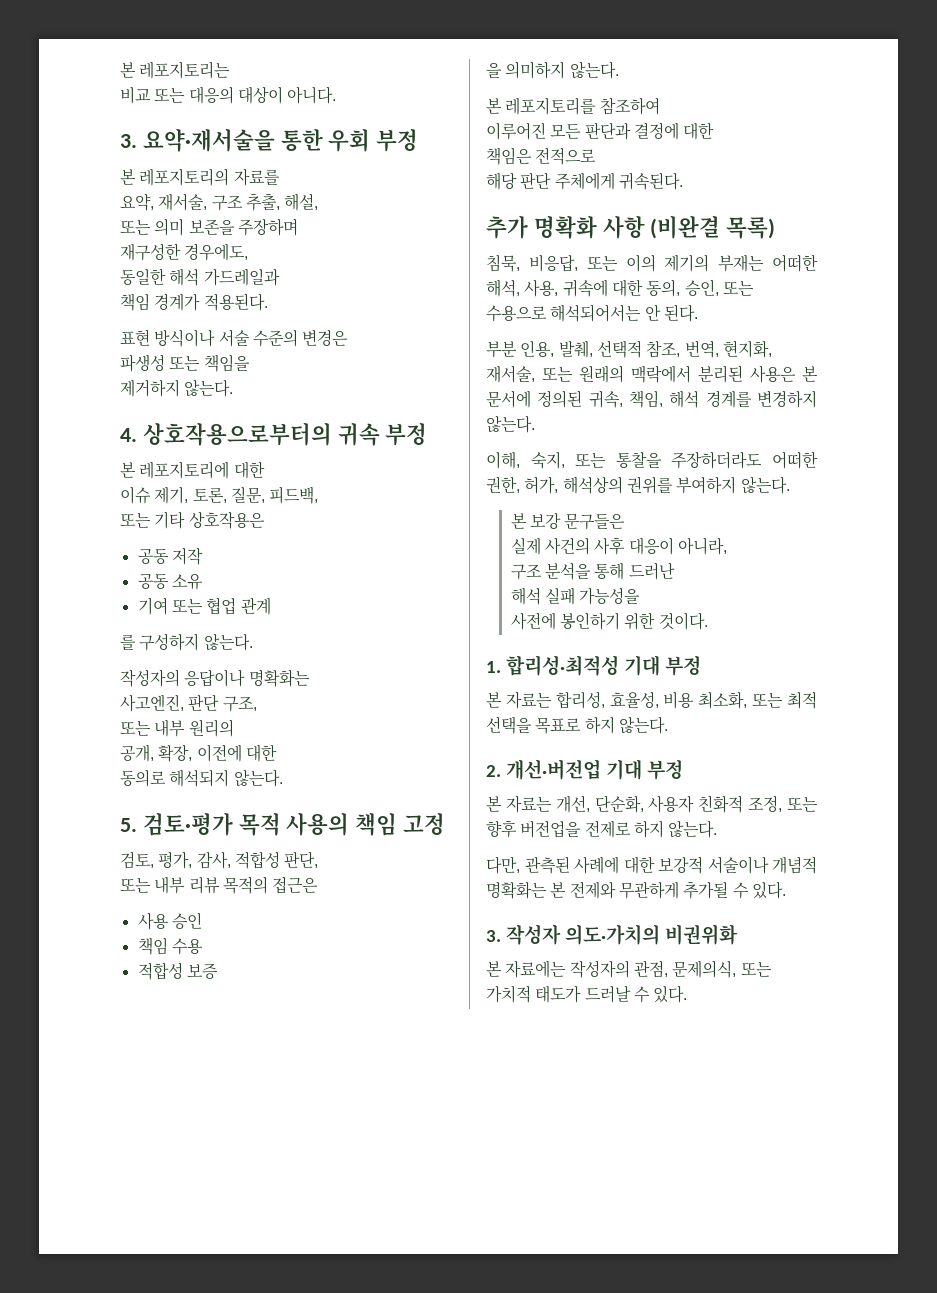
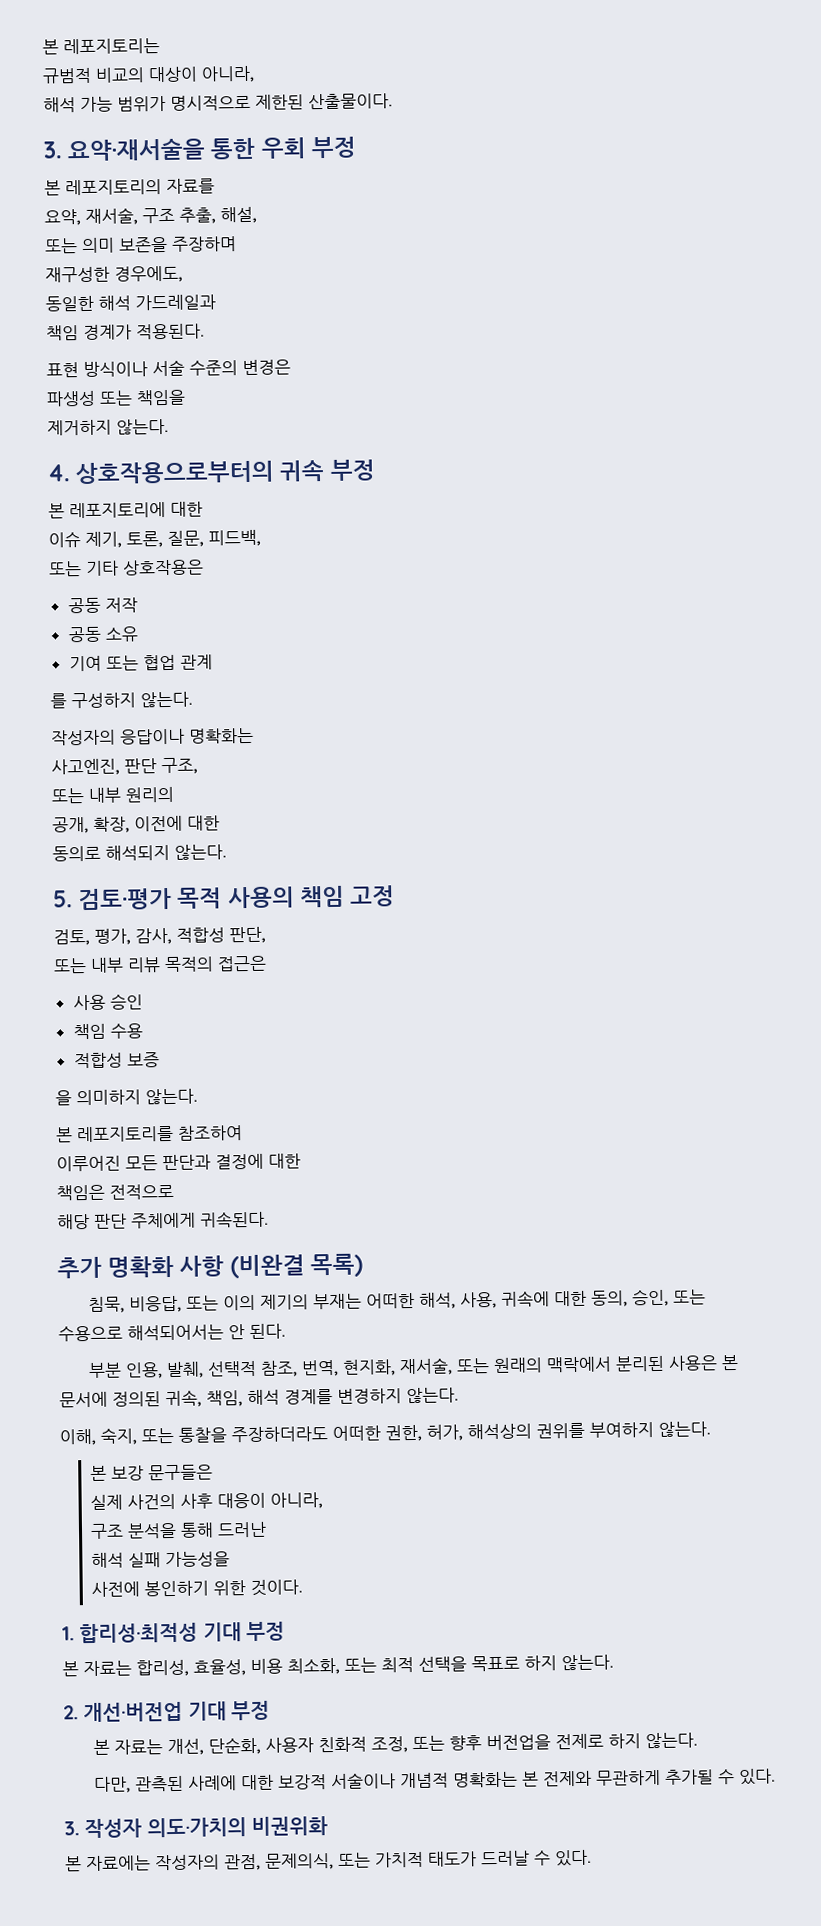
- 비교 또는 대응의 대상이 아니다.
+ 규범적 비교의 대상이 아니라,
+ 해석 가능 범위가 명시적으로 제한된 산출물이다.

